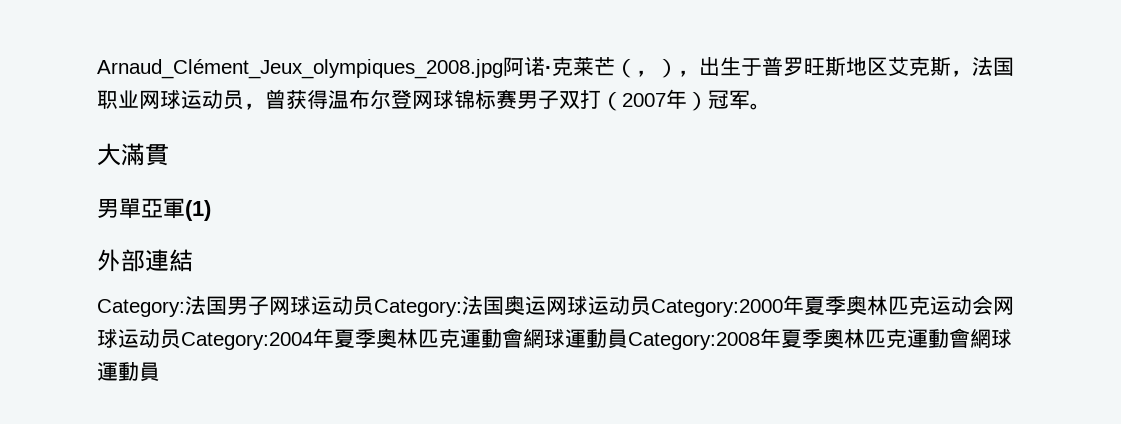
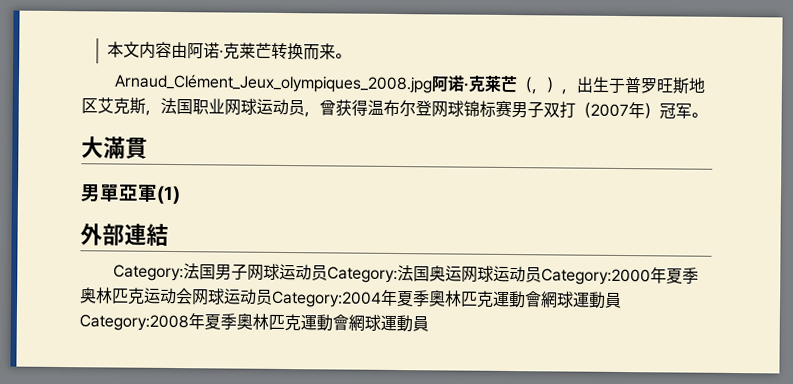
+ 本文内容由阿诺·克莱芒转换而来。

